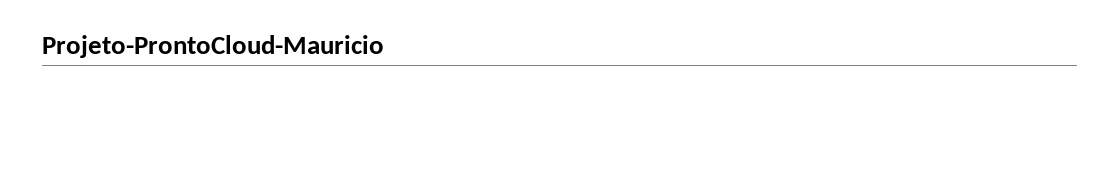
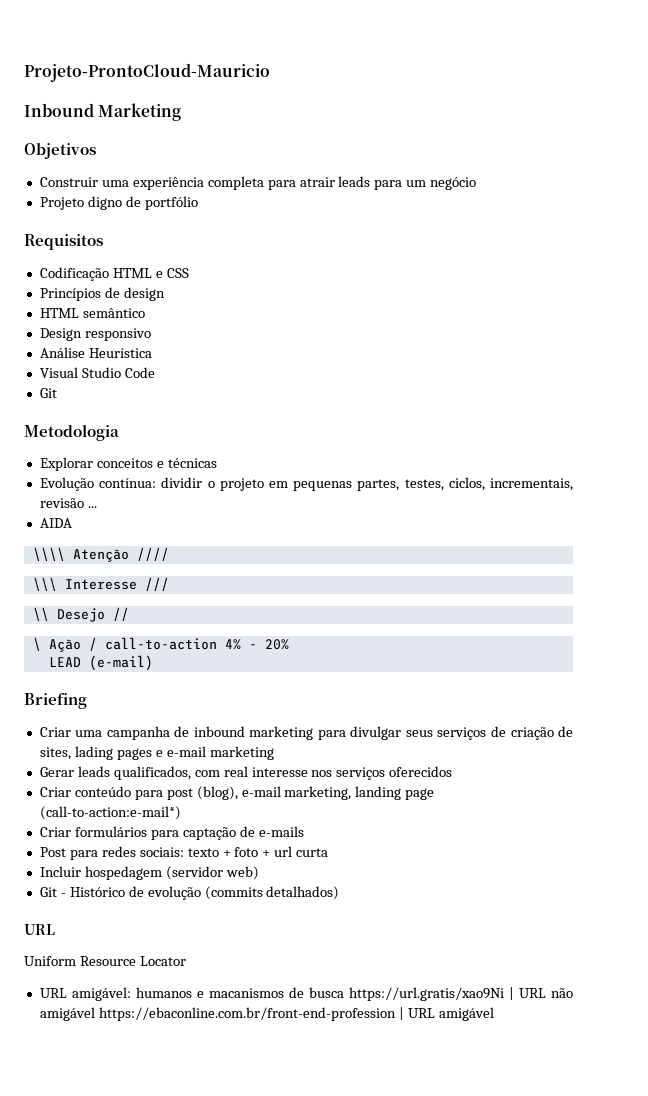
+ Inbound Marketing
+ Objetivos
+ Construir uma experiência completa para atrair leads para um negócio
+ Projeto digno de portfólio
+ Requisitos
+ Codificação HTML e CSS
+ Princípios de design
+ HTML semântico
+ Design responsivo
+ Análise Heurística
+ Visual Studio Code
+ Git
+ Metodologia
+ Explorar conceitos e técnicas
+ Evolução contínua: dividir o projeto em pequenas partes, testes, ciclos, incrementais, revisão ...
+ AIDA
+ \\\\ Atenção ////
+ \\\ Interesse ///
+ \\ Desejo //
+ \ Ação / call-to-action 4% - 20%
+ LEAD (e-mail)
+ Briefing
+ Criar uma campanha de inbound marketing para divulgar seus serviços de criação de sites, lading pages e e-mail marketing
+ Gerar leads qualificados, com real interesse nos serviços oferecidos
+ Criar conteúdo para post (blog), e-mail marketing, landing page (call-to-action:e-mail*)
+ Criar formulários para captação de e-mails
+ Post para redes sociais: texto + foto + url curta
+ Incluir hospedagem (servidor web)
+ Git - Histórico de evolução (commits detalhados)
+ URL
+ Uniform Resource Locator
+ URL amigável: humanos e macanismos de busca https://url.gratis/xao9Ni | URL não amigável https://ebaconline.com.br/front-end-profession | URL amigável

